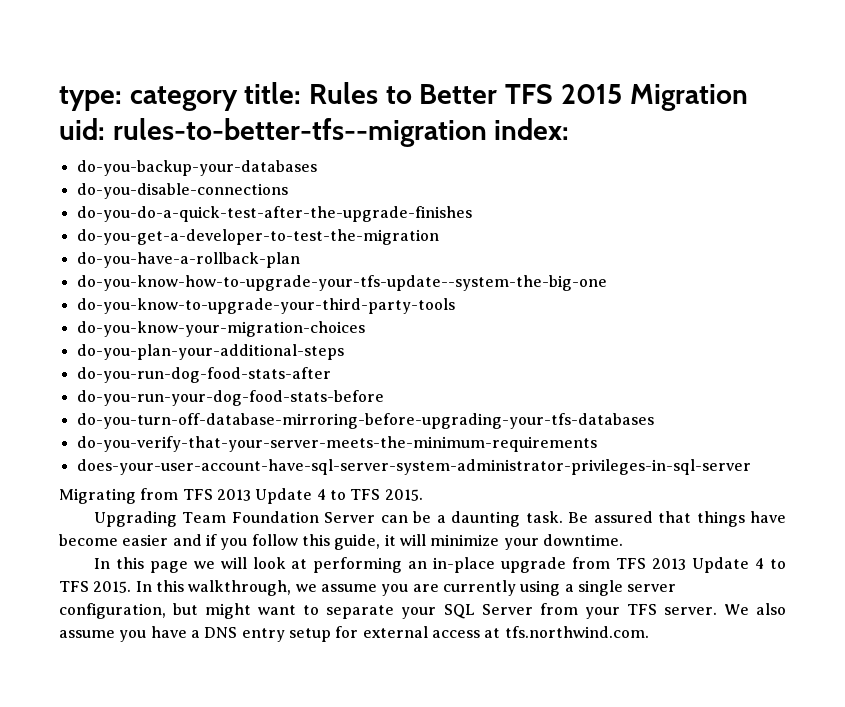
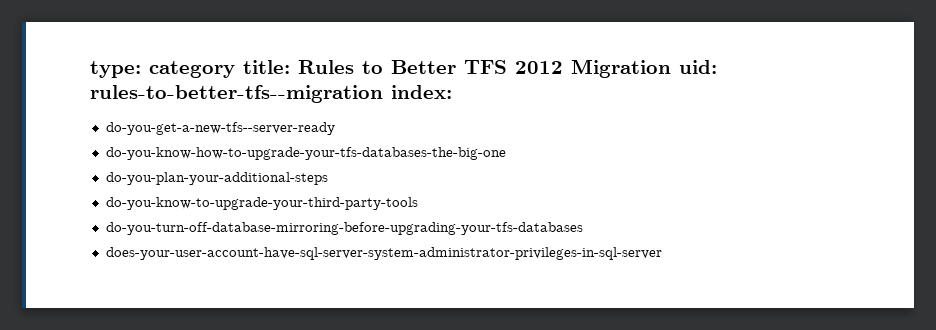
- type: category title: Rules to Better TFS 2015 Migration uid: rules-to-better-tfs--migration index:
+ type: category title: Rules to Better TFS 2012 Migration uid: rules-to-better-tfs--migration index:
- do-you-backup-your-databases
- do-you-disable-connections
- do-you-do-a-quick-test-after-the-upgrade-finishes
- do-you-get-a-developer-to-test-the-migration
- do-you-have-a-rollback-plan
- do-you-know-how-to-upgrade-your-tfs-update--system-the-big-one
+ do-you-get-a-new-tfs--server-ready
+ do-you-know-how-to-upgrade-your-tfs-databases-the-big-one
+ do-you-plan-your-additional-steps
  do-you-know-to-upgrade-your-third-party-tools
- do-you-know-your-migration-choices
- do-you-plan-your-additional-steps
- do-you-run-dog-food-stats-after
- do-you-run-your-dog-food-stats-before
- do-you-verify-that-your-server-meets-the-minimum-requirements
- Migrating from TFS 2013 Update 4 to TFS 2015.
- Upgrading Team Foundation Server can be a daunting task. Be assured that things have become easier and if you follow this guide, it will minimize your downtime.
- In this page we will look at performing an in-place upgrade from TFS 2013 Update 4 to TFS 2015. In this walkthrough, we assume you are currently using a single server configuration, but might want to separate your SQL Server from your TFS server. We also assume you have a DNS entry setup for external access at tfs.northwind.com.

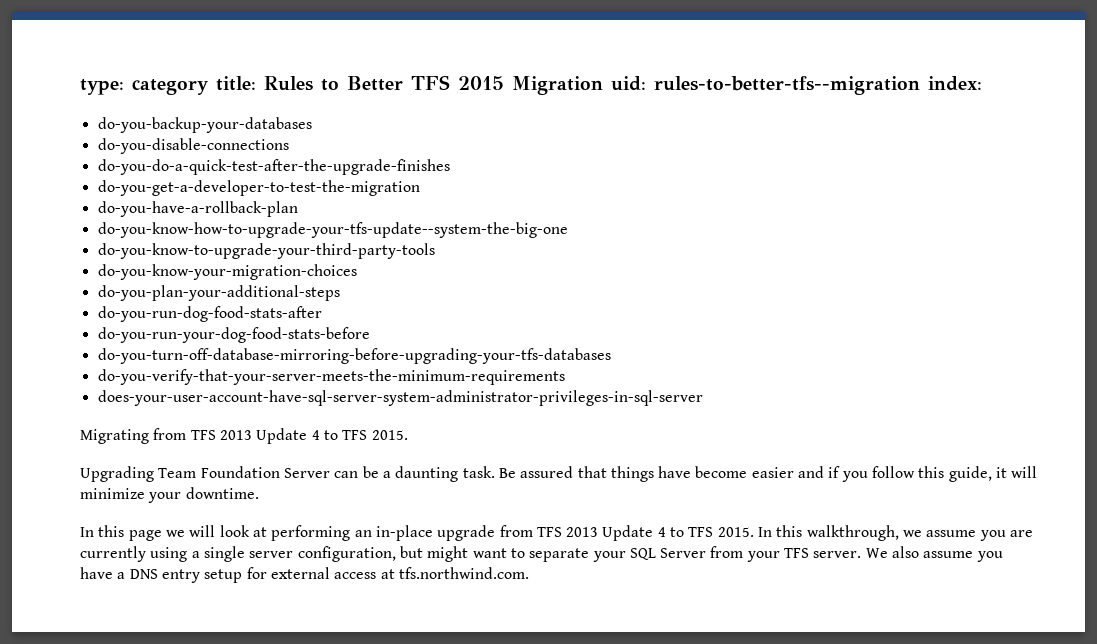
- type: category title: Rules to Better TFS 2012 Migration uid: rules-to-better-tfs--migration index:
+ type: category title: Rules to Better TFS 2015 Migration uid: rules-to-better-tfs--migration index:
- do-you-get-a-new-tfs--server-ready
- do-you-know-how-to-upgrade-your-tfs-databases-the-big-one
+ do-you-backup-your-databases
+ do-you-disable-connections
+ do-you-do-a-quick-test-after-the-upgrade-finishes
+ do-you-get-a-developer-to-test-the-migration
+ do-you-have-a-rollback-plan
+ do-you-know-how-to-upgrade-your-tfs-update--system-the-big-one
+ do-you-know-to-upgrade-your-third-party-tools
+ do-you-know-your-migration-choices
- do-you-know-to-upgrade-your-third-party-tools
+ do-you-run-dog-food-stats-after
+ do-you-run-your-dog-food-stats-before
+ do-you-verify-that-your-server-meets-the-minimum-requirements
+ Migrating from TFS 2013 Update 4 to TFS 2015.
+ Upgrading Team Foundation Server can be a daunting task. Be assured that things have become easier and if you follow this guide, it will minimize your downtime.
+ In this page we will look at performing an in-place upgrade from TFS 2013 Update 4 to TFS 2015. In this walkthrough, we assume you are currently using a single server configuration, but might want to separate your SQL Server from your TFS server. We also assume you have a DNS entry setup for external access at tfs.northwind.com.

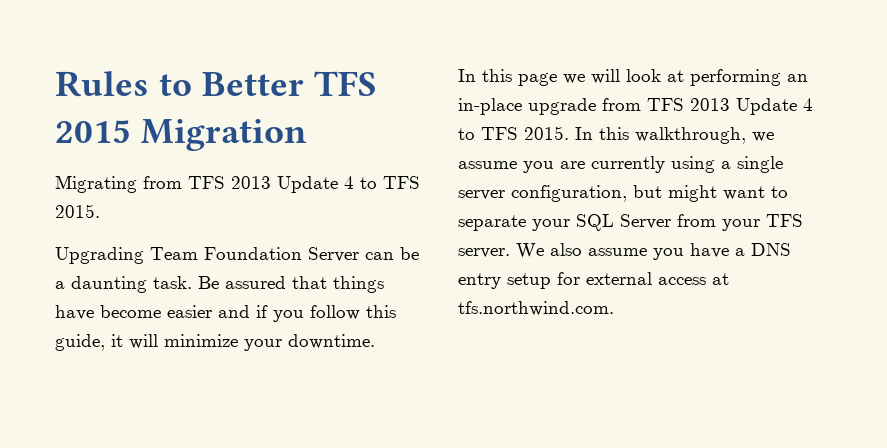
- type: category title: Rules to Better TFS 2015 Migration uid: rules-to-better-tfs--migration index:
- do-you-backup-your-databases
- do-you-disable-connections
- do-you-do-a-quick-test-after-the-upgrade-finishes
- do-you-get-a-developer-to-test-the-migration
- do-you-have-a-rollback-plan
- do-you-know-how-to-upgrade-your-tfs-update--system-the-big-one
- do-you-know-to-upgrade-your-third-party-tools
- do-you-know-your-migration-choices
- do-you-plan-your-additional-steps
- do-you-run-dog-food-stats-after
- do-you-run-your-dog-food-stats-before
- do-you-turn-off-database-mirroring-before-upgrading-your-tfs-databases
- do-you-verify-that-your-server-meets-the-minimum-requirements
- does-your-user-account-have-sql-server-system-administrator-privileges-in-sql-server
+ Rules to Better TFS 2015 Migration

